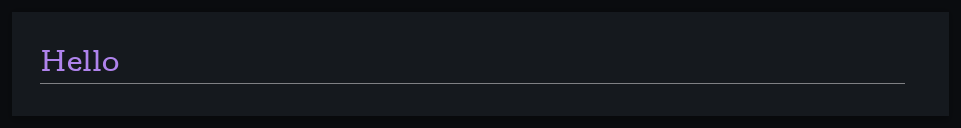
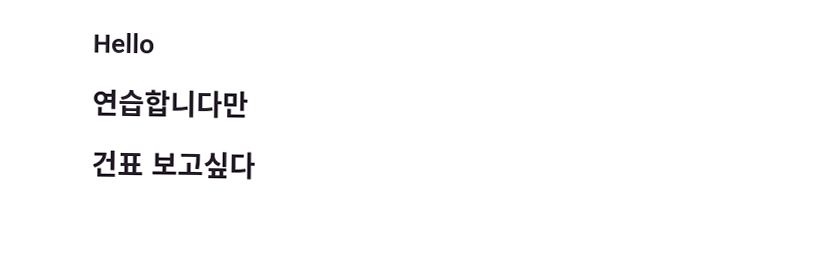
+ 연습합니다만
+ 건표 보고싶다

